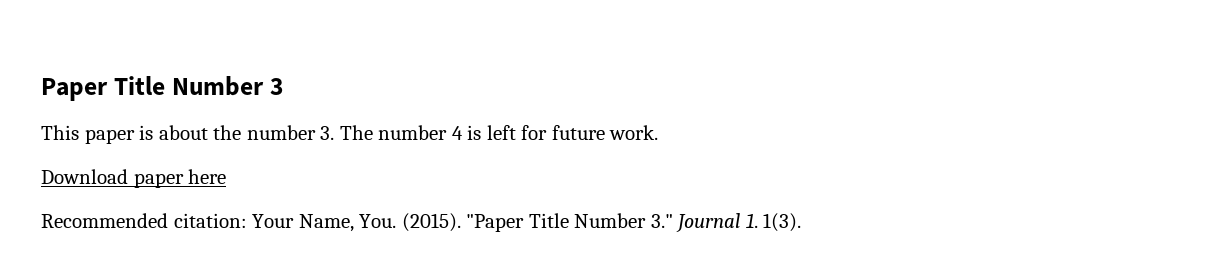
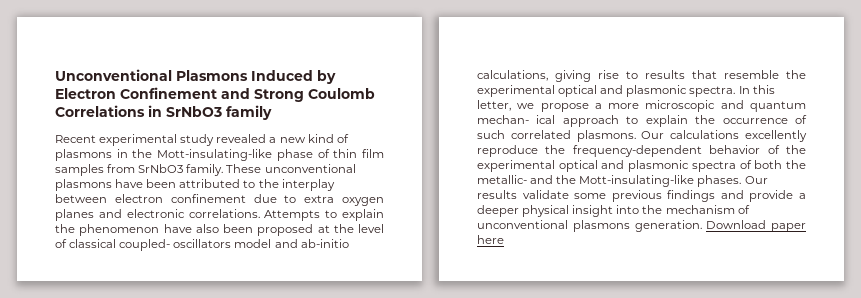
- Paper Title Number 3
- This paper is about the number 3. The number 4 is left for future work.
- Download paper here
- Recommended citation: Your Name, You. (2015). "Paper Title Number 3." Journal 1. 1(3).
+ Unconventional Plasmons Induced by Electron Confinement and Strong Coulomb Correlations in SrNbO3 family
+ Recent experimental study revealed a new kind of plasmons in the Mott-insulating-like phase of thin film samples from SrNbO3 family. These unconventional plasmons have been attributed to the interplay between electron confinement due to extra oxygen planes and electronic correlations. Attempts to explain the phenomenon have also been proposed at the level of classical coupled- oscillators model and ab-initio calculations, giving rise to results that resemble the experimental optical and plasmonic spectra. In this letter, we propose a more microscopic and quantum mechan- ical approach to explain the occurrence of such correlated plasmons. Our calculations excellently reproduce the frequency-dependent behavior of the experimental optical and plasmonic spectra of both the metallic- and the Mott-insulating-like phases. Our results validate some previous findings and provide a deeper physical insight into the mechanism of unconventional plasmons generation. Download paper here

